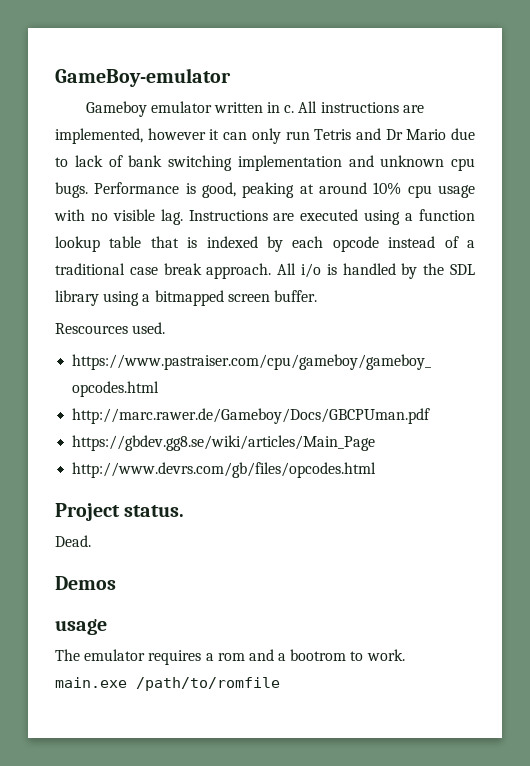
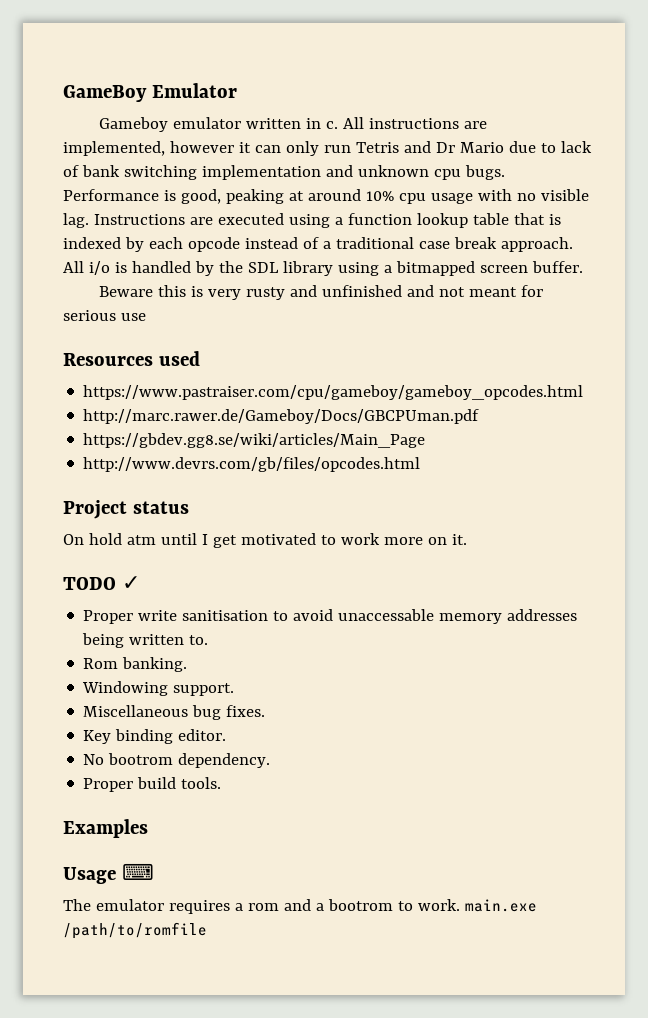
- GameBoy-emulator
+ GameBoy Emulator
- Rescources used.
+ Beware this is very rusty and unfinished and not meant for serious use
+ Resources used
- Project status.
- Dead.
- Demos
- usage
+ Project status
+ On hold atm until I get motivated to work more on it.
+ TODO ✓
+ Proper write sanitisation to avoid unaccessable memory addresses being written to.
+ Rom banking.
+ Windowing support.
+ Miscellaneous bug fixes.
+ Key binding editor.
+ No bootrom dependency.
+ Proper build tools.
+ Examples
+ Usage ⌨

